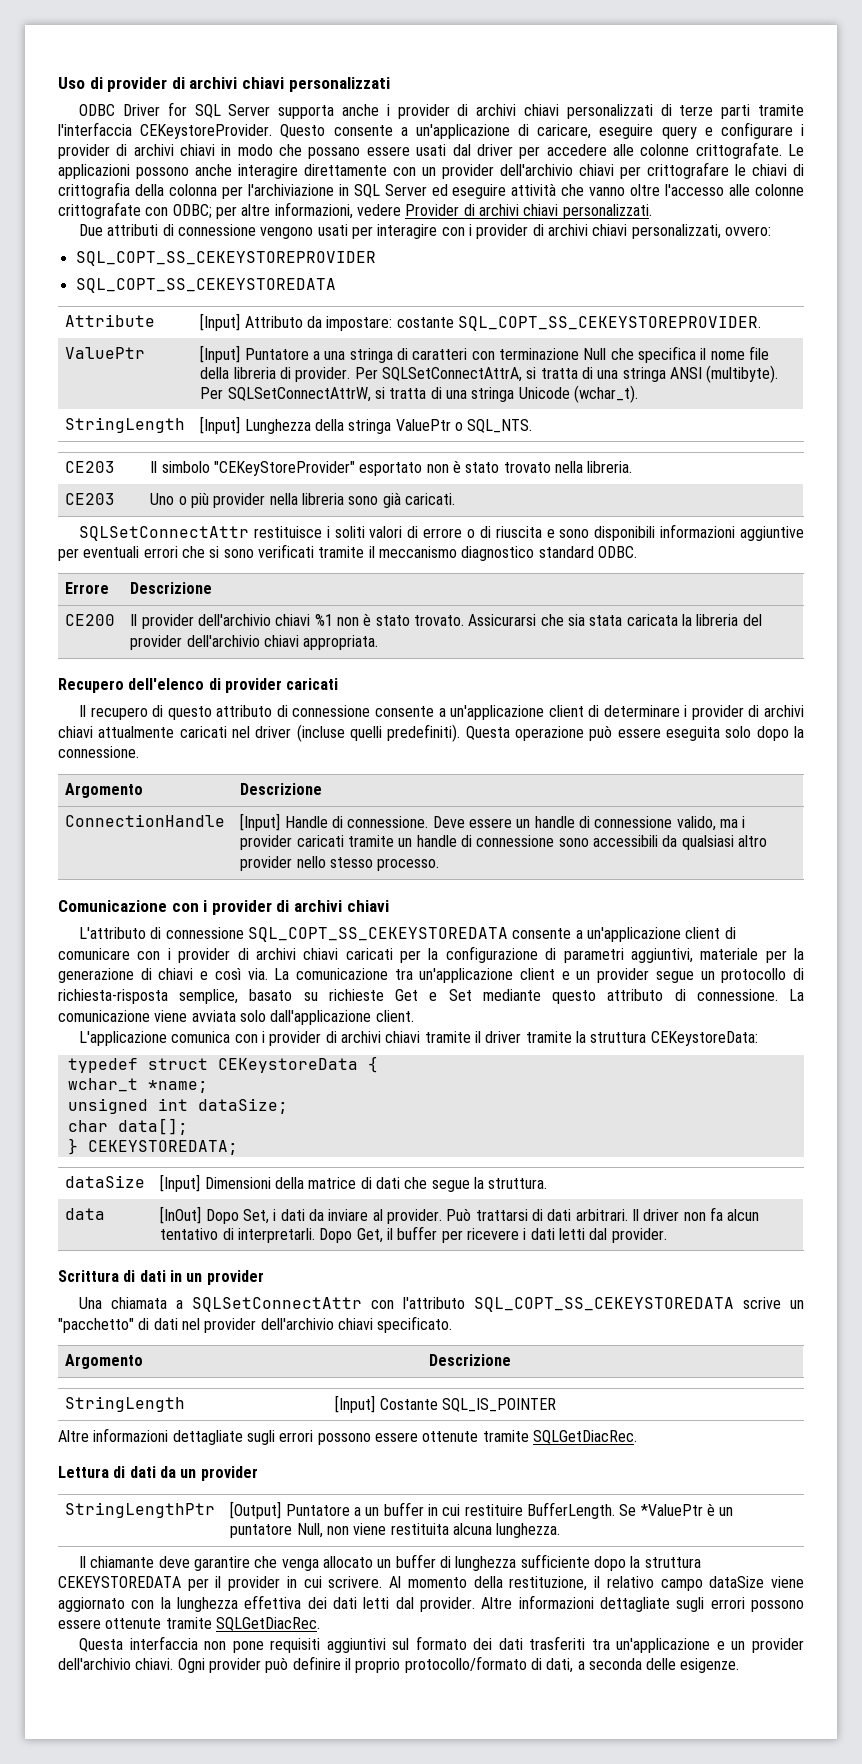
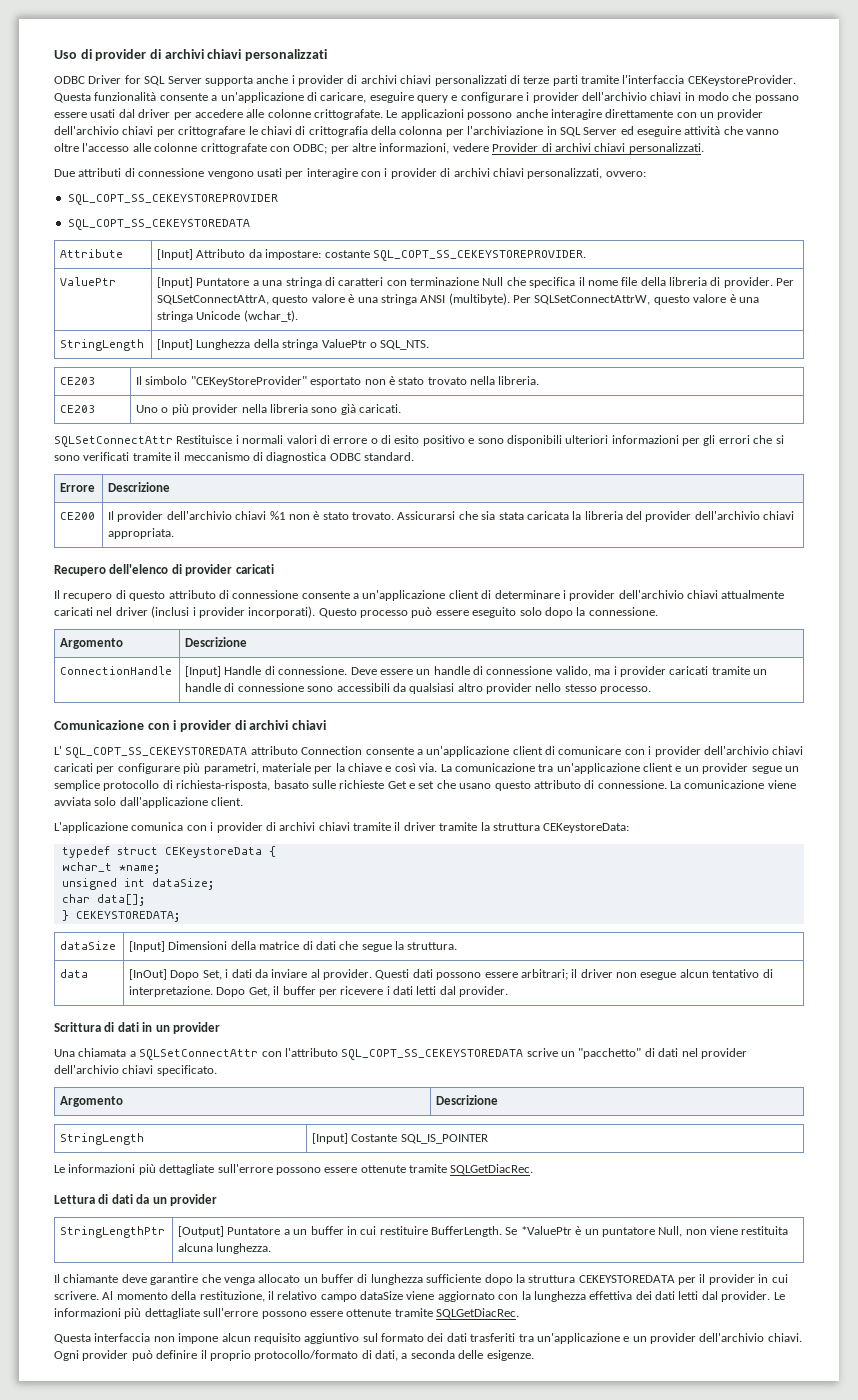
- Questo consente a un'applicazione di caricare, eseguire query e configurare i provider di archivi chiavi in modo che possano essere usati dal driver per accedere alle colonne crittografate.
+ Questa funzionalità consente a un'applicazione di caricare, eseguire query e configurare i provider dell'archivio chiavi in modo che possano essere usati dal driver per accedere alle colonne crittografate.
- ValuePtr | [Input] Puntatore a una stringa di caratteri con terminazione Null che specifica il nome file della libreria di provider. Per SQLSetConnectAttrA, si tratta di una stringa ANSI (multibyte). Per SQLSetConnectAttrW, si tratta di una stringa Unicode (wchar_t).
+ ValuePtr | [Input] Puntatore a una stringa di caratteri con terminazione Null che specifica il nome file della libreria di provider. Per SQLSetConnectAttrA, questo valore è una stringa ANSI (multibyte). Per SQLSetConnectAttrW, questo valore è una stringa Unicode (wchar_t).
- SQLSetConnectAttr restituisce i soliti valori di errore o di riuscita e sono disponibili informazioni aggiuntive per eventuali errori che si sono verificati tramite il meccanismo diagnostico standard ODBC.
+ SQLSetConnectAttr Restituisce i normali valori di errore o di esito positivo e sono disponibili ulteriori informazioni per gli errori che si sono verificati tramite il meccanismo di diagnostica ODBC standard.
- Il recupero di questo attributo di connessione consente a un'applicazione client di determinare i provider di archivi chiavi attualmente caricati nel driver (incluse quelli predefiniti). Questa operazione può essere eseguita solo dopo la connessione.
+ Il recupero di questo attributo di connessione consente a un'applicazione client di determinare i provider dell'archivio chiavi attualmente caricati nel driver (inclusi i provider incorporati). Questo processo può essere eseguito solo dopo la connessione.
- L'attributo di connessione SQL_COPT_SS_CEKEYSTOREDATA consente a un'applicazione client di comunicare con i provider di archivi chiavi caricati per la configurazione di parametri aggiuntivi, materiale per la generazione di chiavi e così via.
+ L' SQL_COPT_SS_CEKEYSTOREDATA attributo Connection consente a un'applicazione client di comunicare con i provider dell'archivio chiavi caricati per configurare più parametri, materiale per la chiave e così via.
- La comunicazione tra un'applicazione client e un provider segue un protocollo di richiesta-risposta semplice, basato su richieste Get e Set mediante questo attributo di connessione.
+ La comunicazione tra un'applicazione client e un provider segue un semplice protocollo di richiesta-risposta, basato sulle richieste Get e set che usano questo attributo di connessione.
- data | [InOut] Dopo Set, i dati da inviare al provider. Può trattarsi di dati arbitrari. Il driver non fa alcun tentativo di interpretarli. Dopo Get, il buffer per ricevere i dati letti dal provider.
+ data | [InOut] Dopo Set, i dati da inviare al provider. Questi dati possono essere arbitrari; il driver non esegue alcun tentativo di interpretazione. Dopo Get, il buffer per ricevere i dati letti dal provider.
  StringLength | [Input] Costante SQL_IS_POINTER
- Altre informazioni dettagliate sugli errori possono essere ottenute tramite SQLGetDiacRec.
+ Le informazioni più dettagliate sull'errore possono essere ottenute tramite SQLGetDiacRec.
- Al momento della restituzione, il relativo campo dataSize viene aggiornato con la lunghezza effettiva dei dati letti dal provider. Altre informazioni dettagliate sugli errori possono essere ottenute tramite SQLGetDiacRec.
+ Al momento della restituzione, il relativo campo dataSize viene aggiornato con la lunghezza effettiva dei dati letti dal provider. Le informazioni più dettagliate sull'errore possono essere ottenute tramite SQLGetDiacRec.
- Questa interfaccia non pone requisiti aggiuntivi sul formato dei dati trasferiti tra un'applicazione e un provider dell'archivio chiavi.
+ Questa interfaccia non impone alcun requisito aggiuntivo sul formato dei dati trasferiti tra un'applicazione e un provider dell'archivio chiavi.

